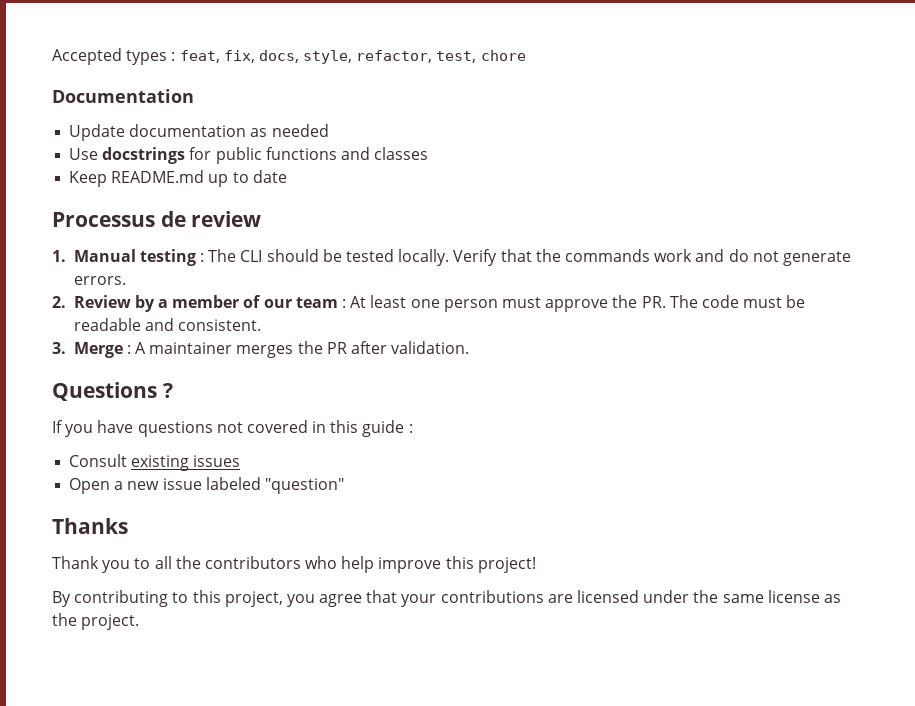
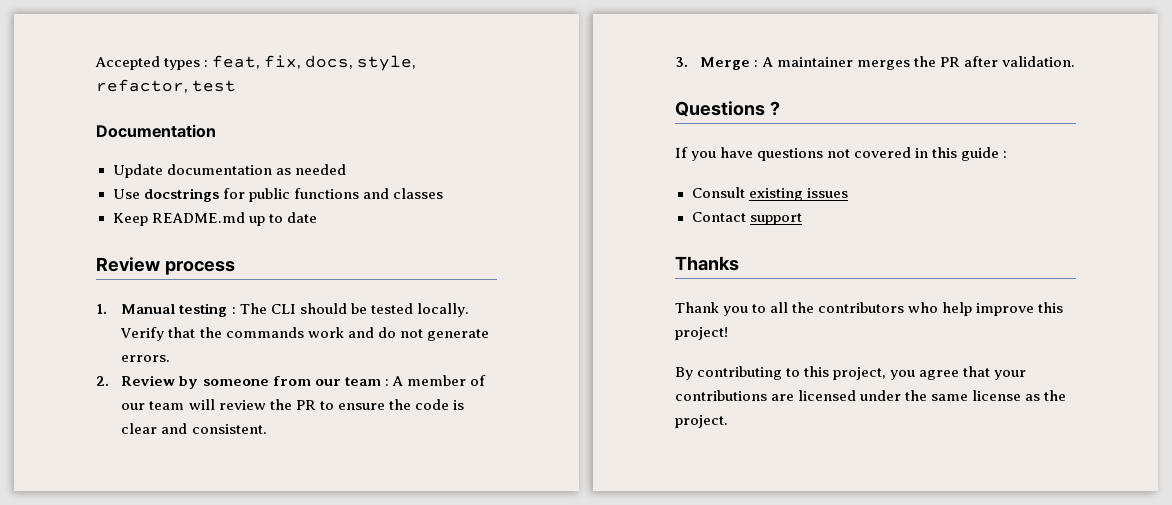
- Accepted types : feat, fix, docs, style, refactor, test, chore
+ Accepted types : feat, fix, docs, style, refactor, test
- Processus de review
+ Review process
- 2. Review by a member of our team : At least one person must approve the PR. The code must be readable and consistent.
+ 2. Review by someone from our team : A member of our team will review the PR to ensure the code is clear and consistent.
- Open a new issue labeled "question"
+ Contact support

